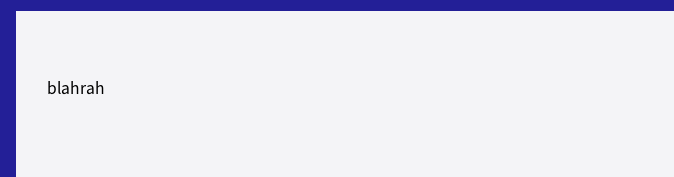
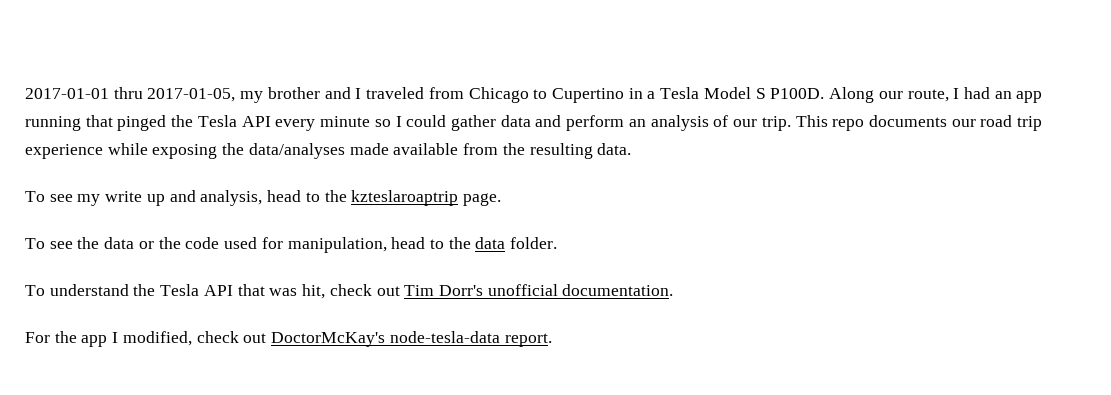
- blahrah
+ 2017-01-01 thru 2017-01-05, my brother and I traveled from Chicago to Cupertino in a Tesla Model S P100D. Along our route, I had an app running that pinged the Tesla API every minute so I could gather data and perform an analysis of our trip. This repo documents our road trip experience while exposing the data/analyses made available from the resulting data.
+ To see my write up and analysis, head to the kzteslaroaptrip page.
+ To see the data or the code used for manipulation, head to the data folder.
+ To understand the Tesla API that was hit, check out Tim Dorr's unofficial documentation.
+ For the app I modified, check out DoctorMcKay's node-tesla-data report.

